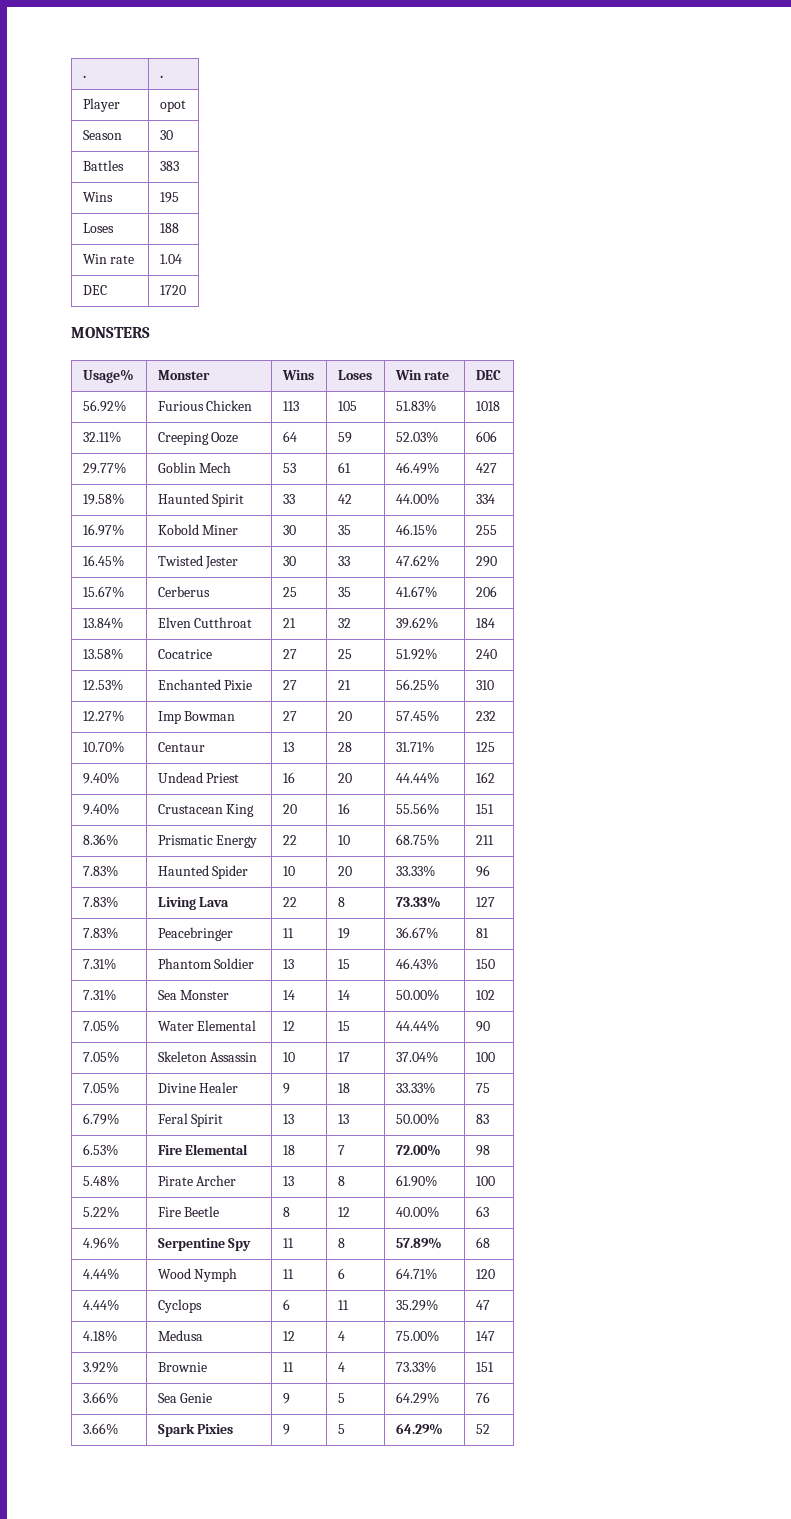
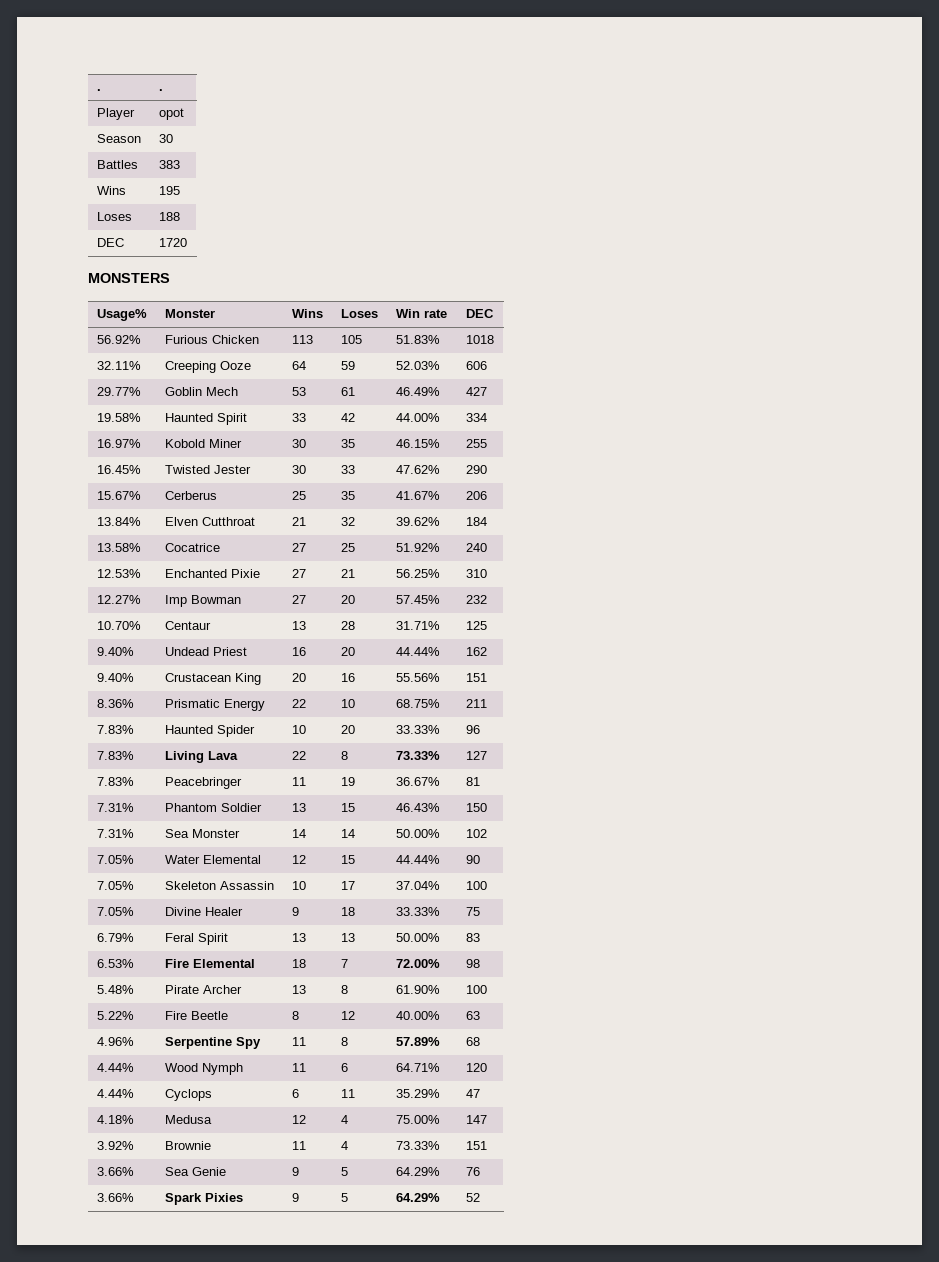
- Win rate | 1.04

